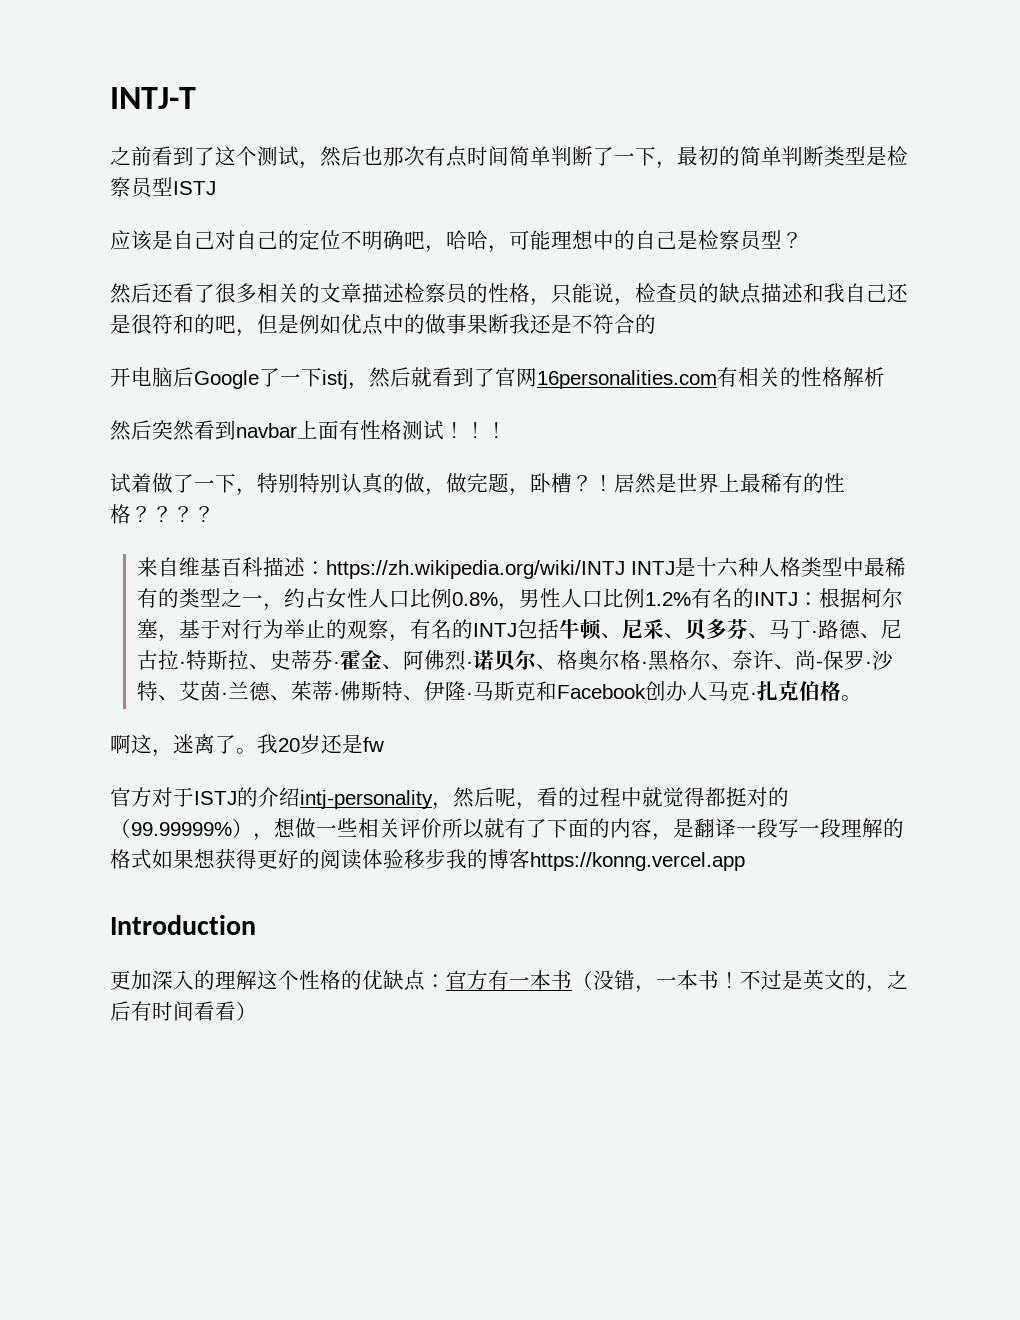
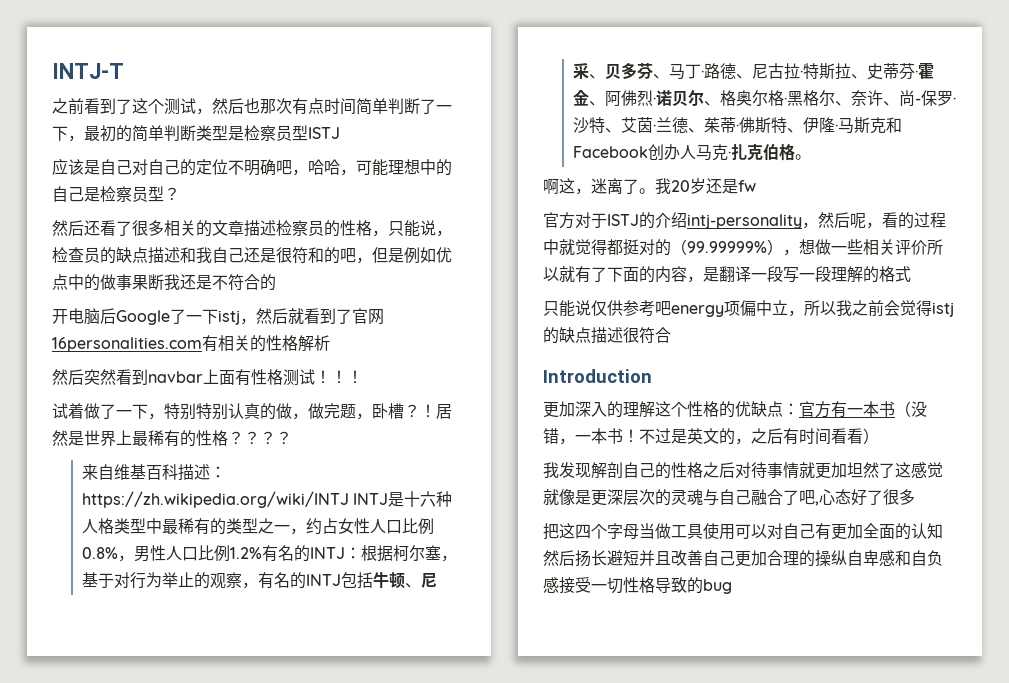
- 官方对于ISTJ的介绍intj-personality，然后呢，看的过程中就觉得都挺对的（99.99999%），想做一些相关评价所以就有了下面的内容，是翻译一段写一段理解的格式如果想获得更好的阅读体验移步我的博客https://konng.vercel.app
+ 官方对于ISTJ的介绍intj-personality，然后呢，看的过程中就觉得都挺对的（99.99999%），想做一些相关评价所以就有了下面的内容，是翻译一段写一段理解的格式
+ 只能说仅供参考吧energy项偏中立，所以我之前会觉得istj的缺点描述很符合
+ 我发现解剖自己的性格之后对待事情就更加坦然了这感觉就像是更深层次的灵魂与自己融合了吧,心态好了很多
+ 把这四个字母当做工具使用可以对自己有更加全面的认知然后扬长避短并且改善自己更加合理的操纵自卑感和自负感接受一切性格导致的bug

